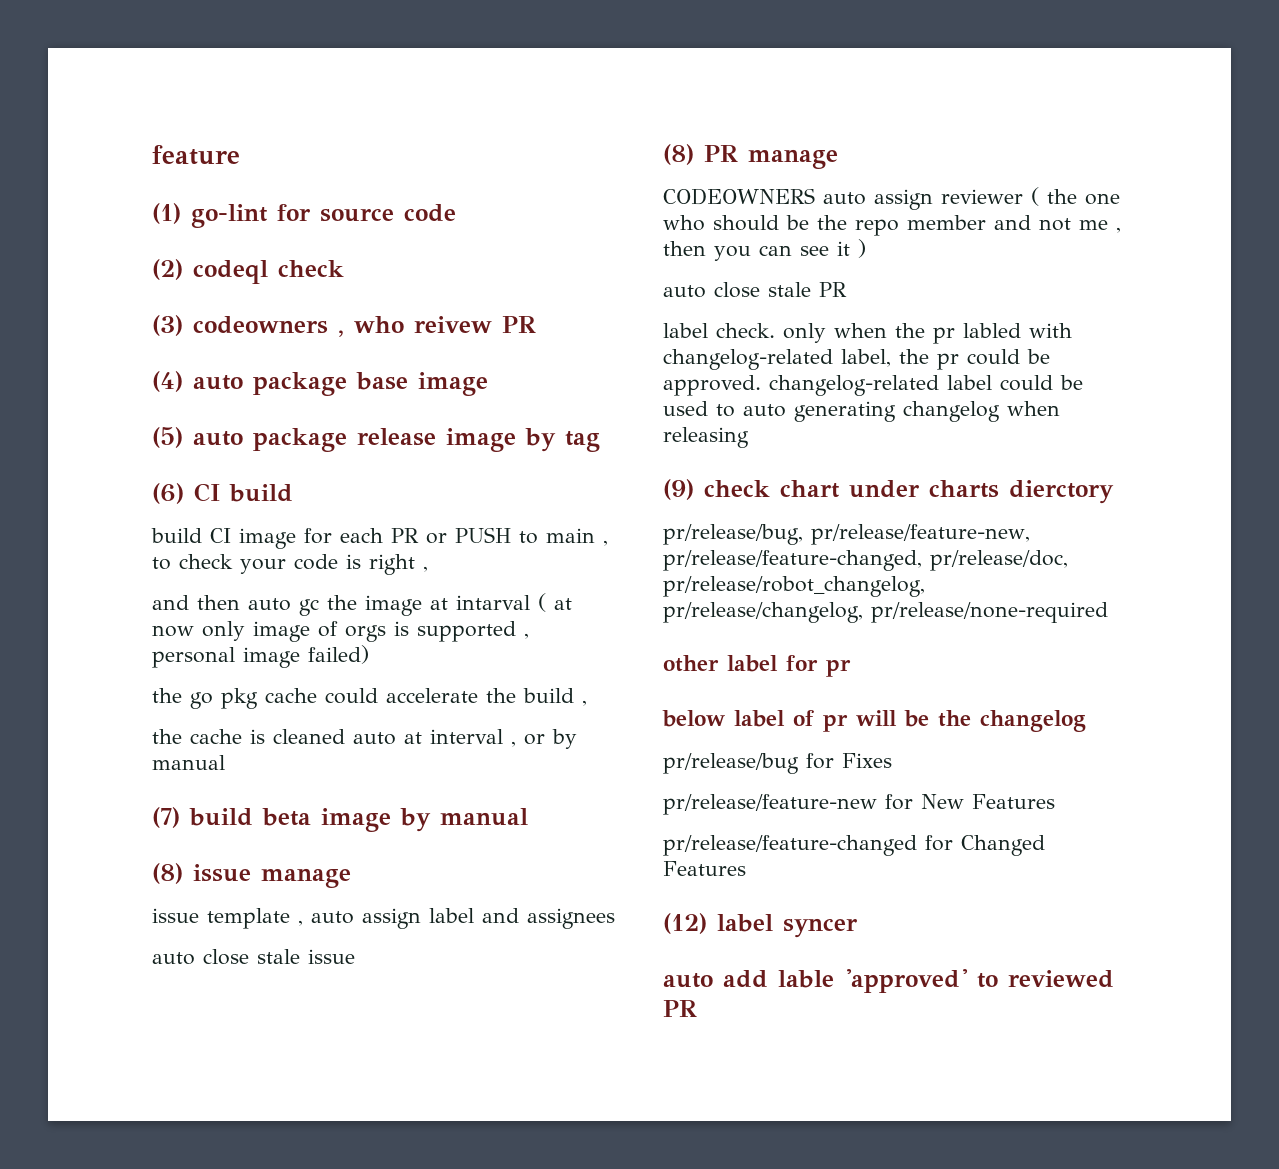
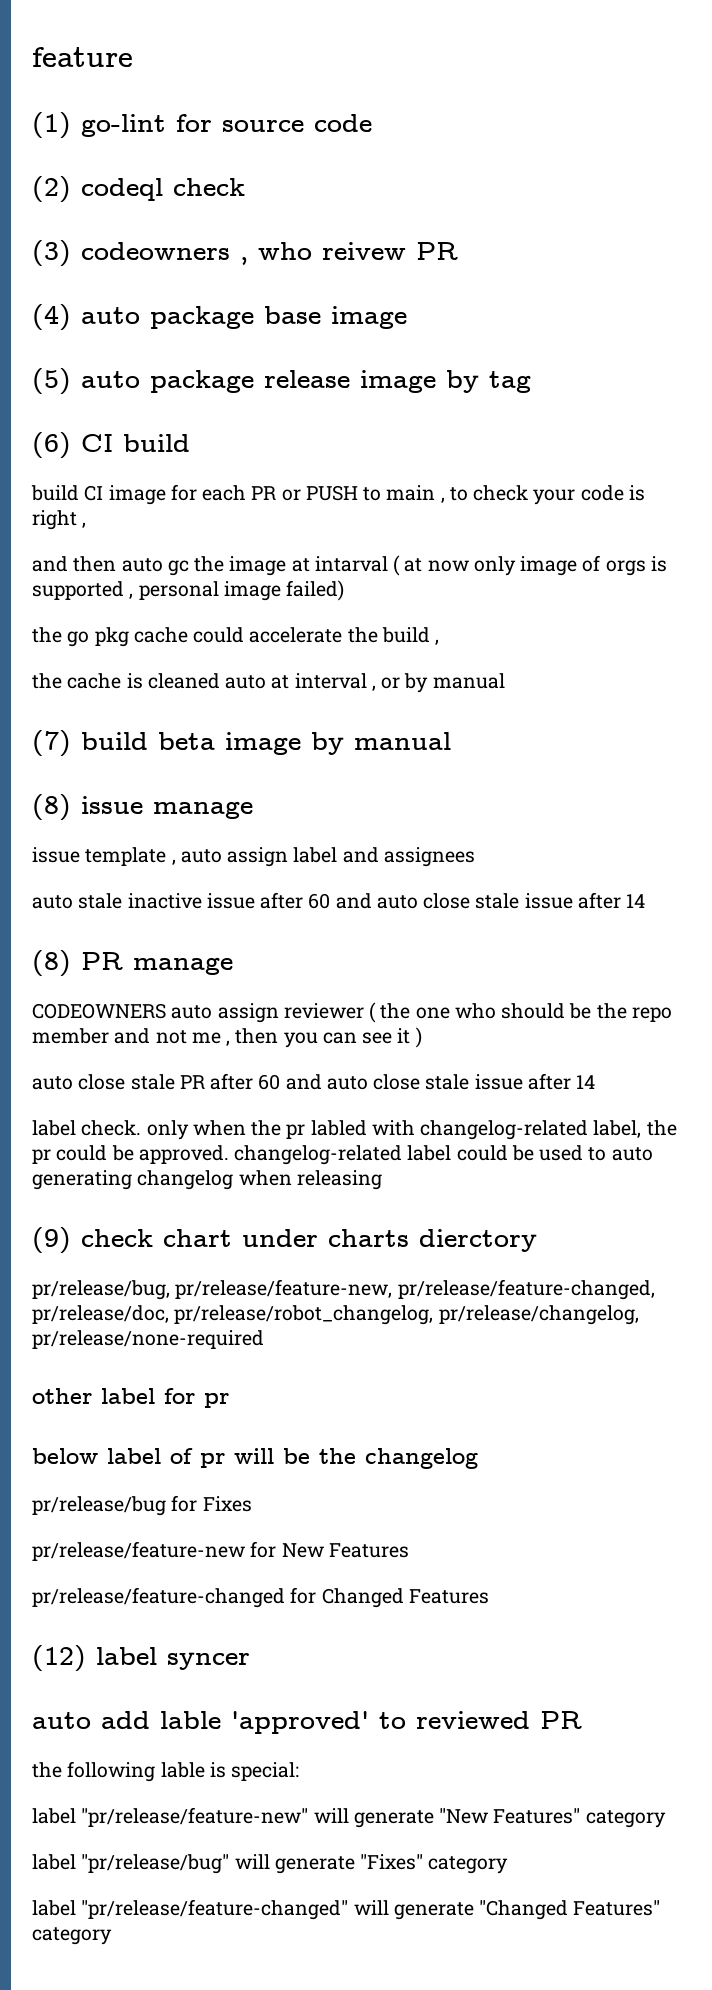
- auto close stale issue
+ auto stale inactive issue after 60 and auto close stale issue after 14
- auto close stale PR
+ auto close stale PR after 60 and auto close stale issue after 14
+ the following lable is special:
+ label "pr/release/feature-new" will generate "New Features" category
+ label "pr/release/bug" will generate "Fixes" category
+ label "pr/release/feature-changed" will generate "Changed Features" category

